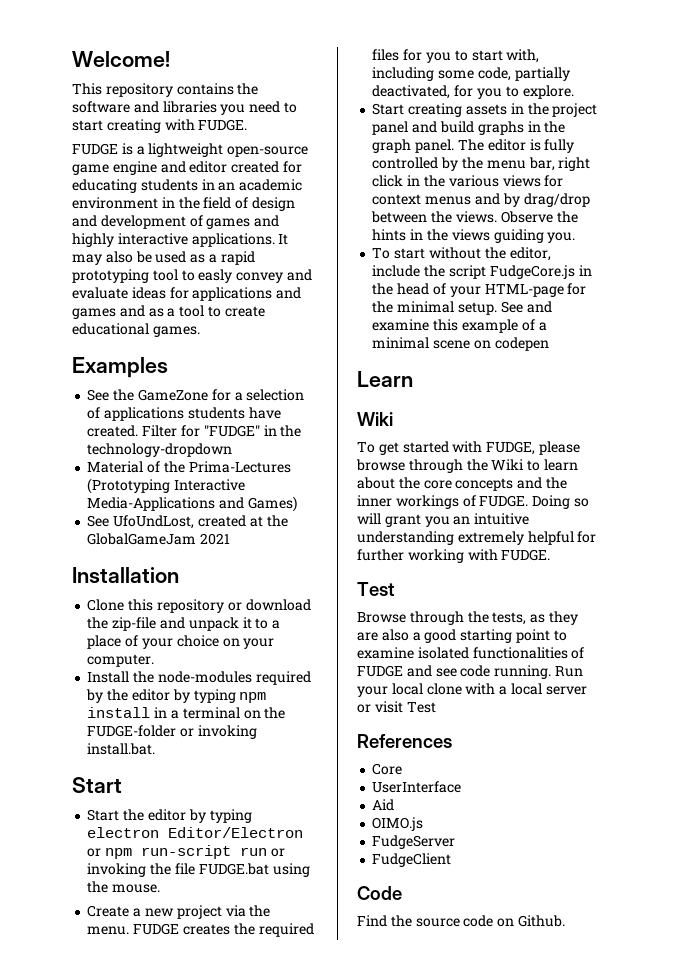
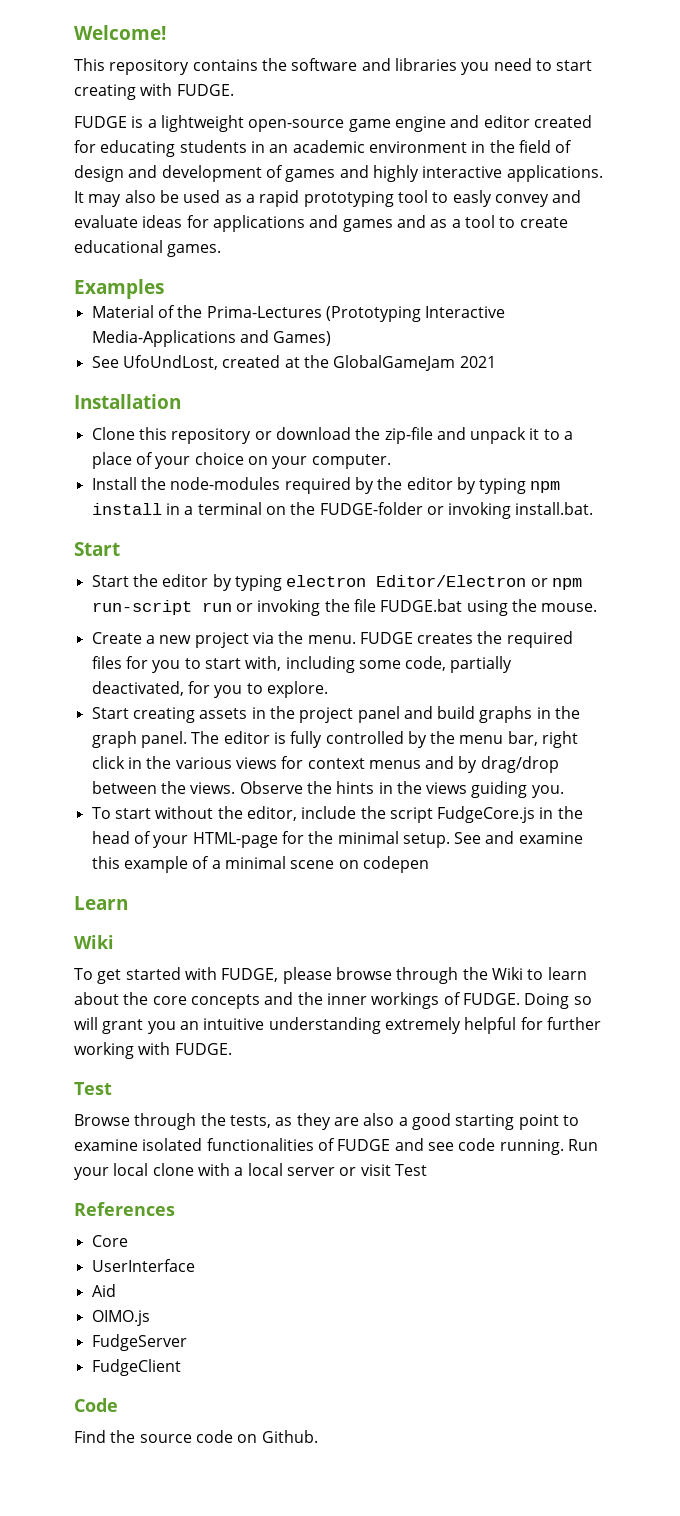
- See the GameZone for a selection of applications students have created. Filter for "FUDGE" in the technology-dropdown

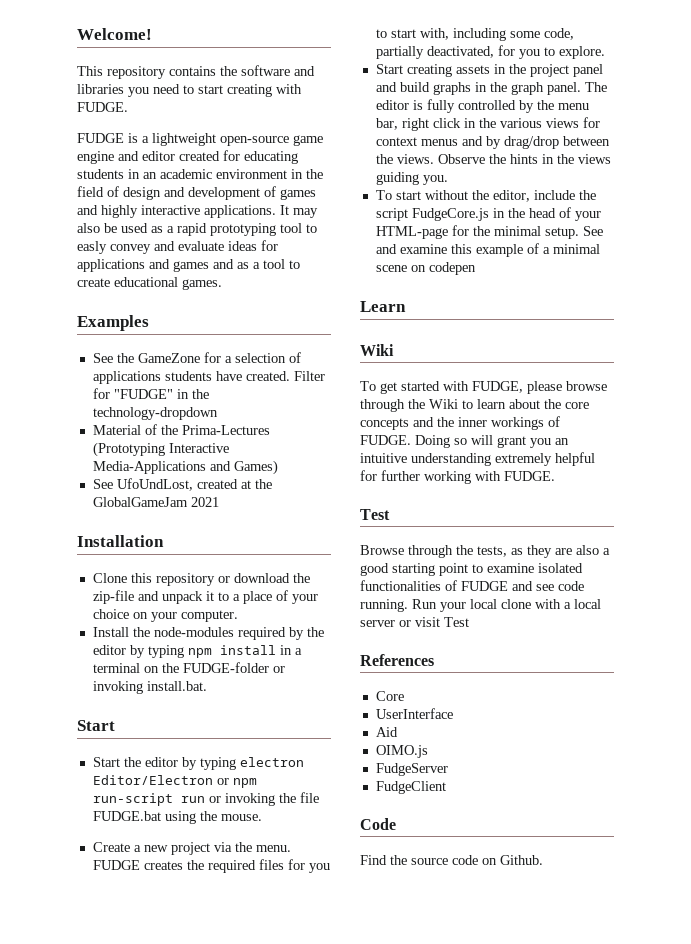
+ See the GameZone for a selection of applications students have created. Filter for "FUDGE" in the technology-dropdown

